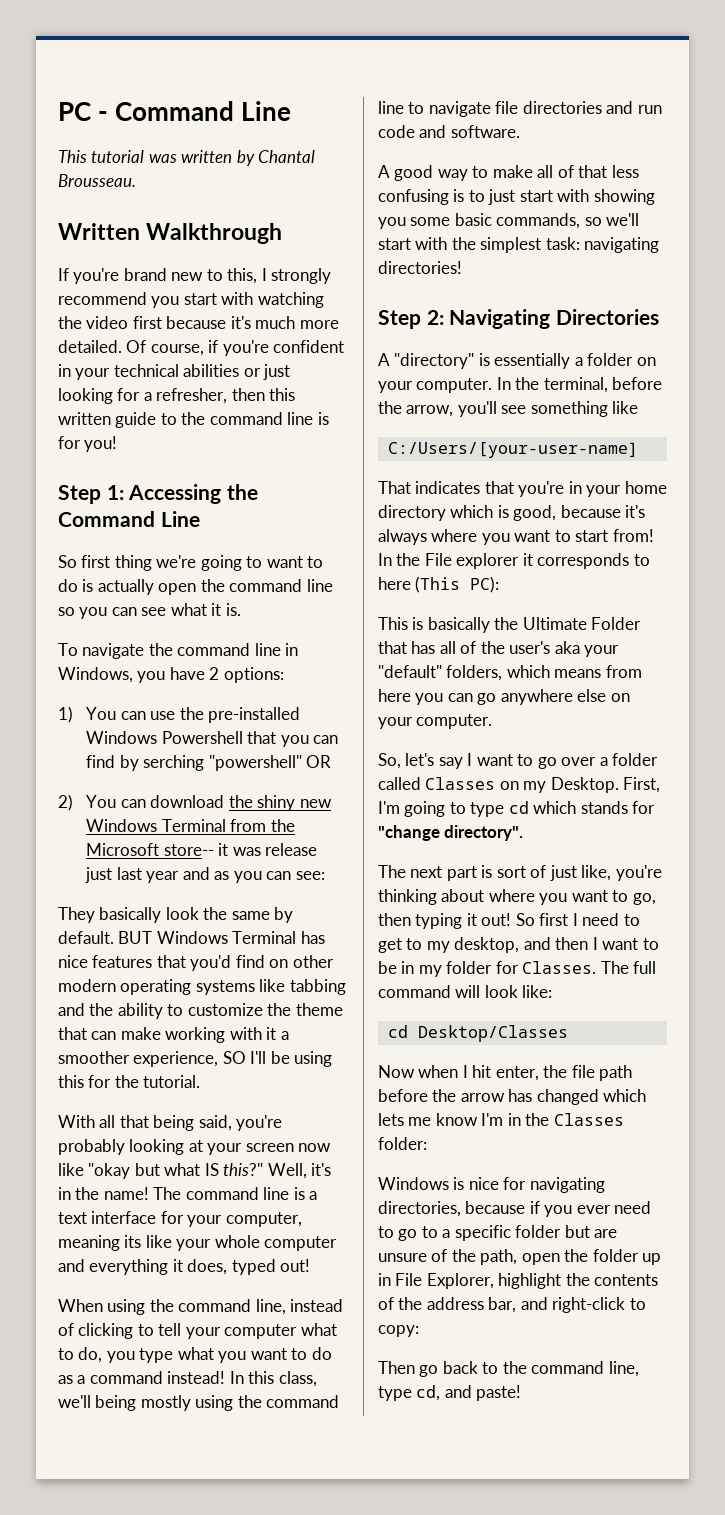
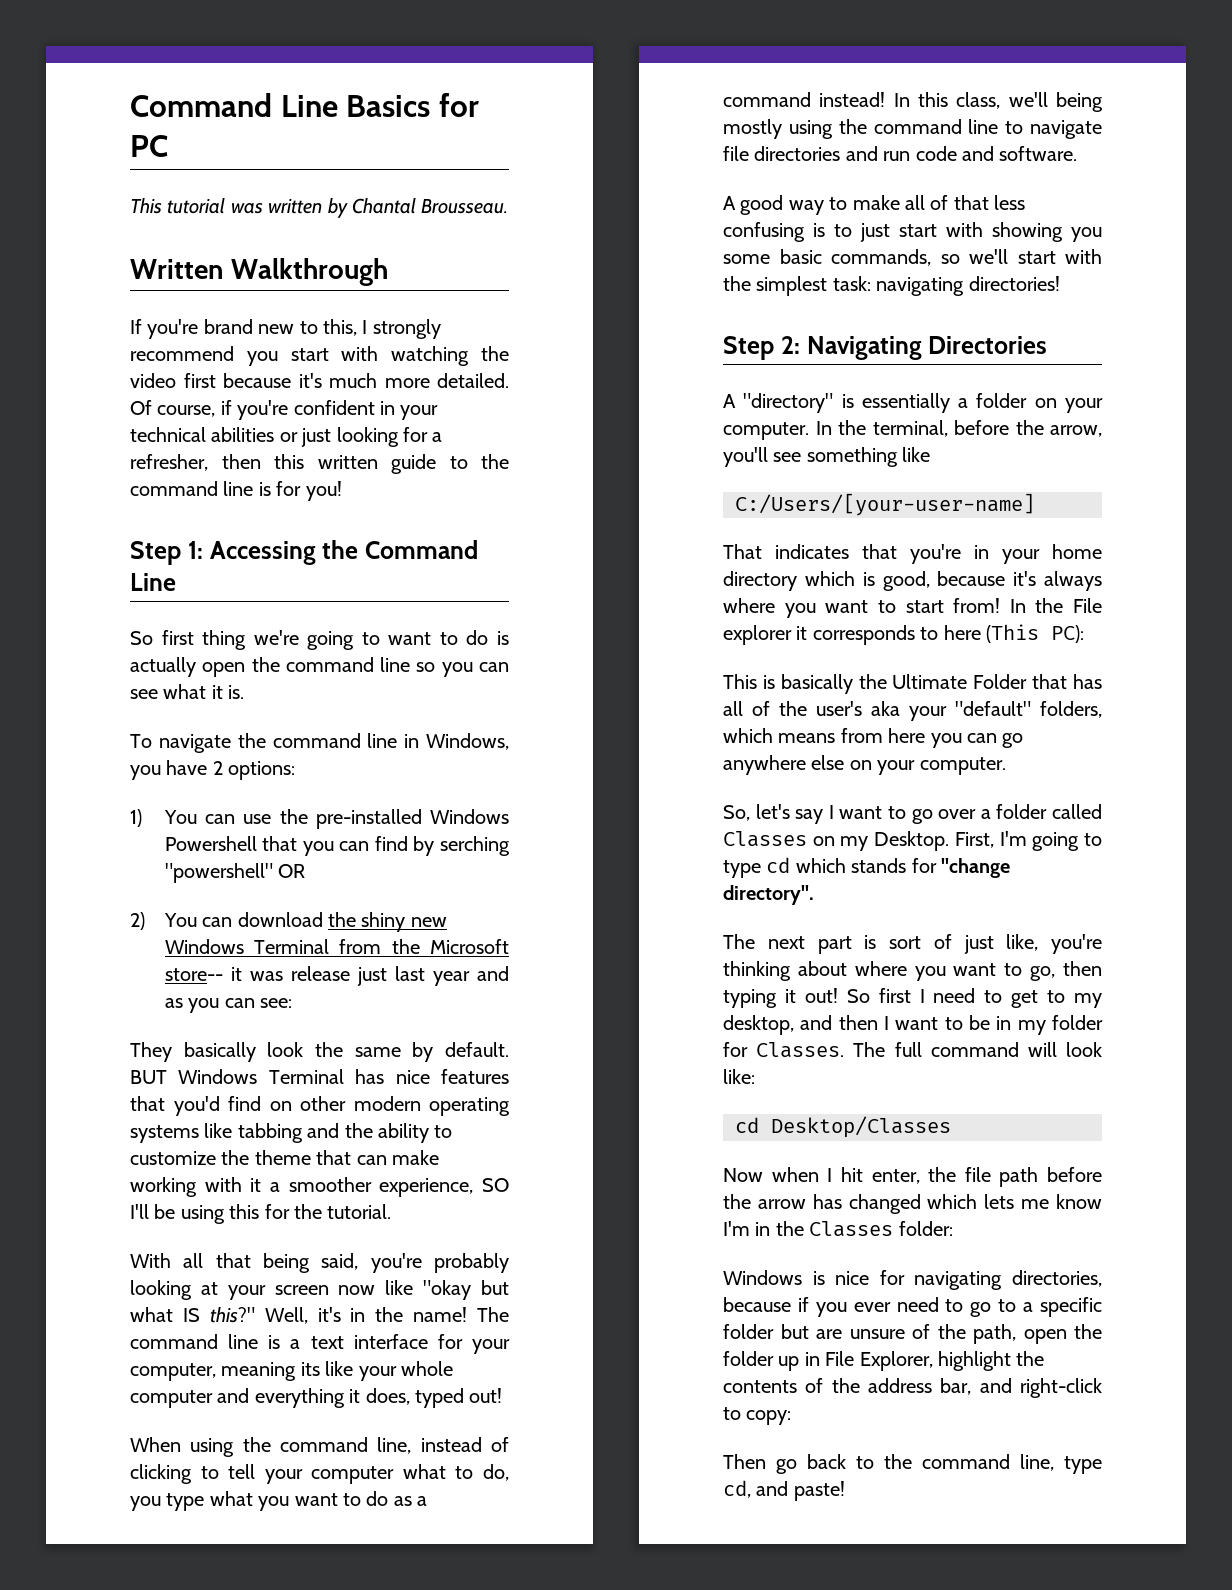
- PC - Command Line
+ Command Line Basics for PC

